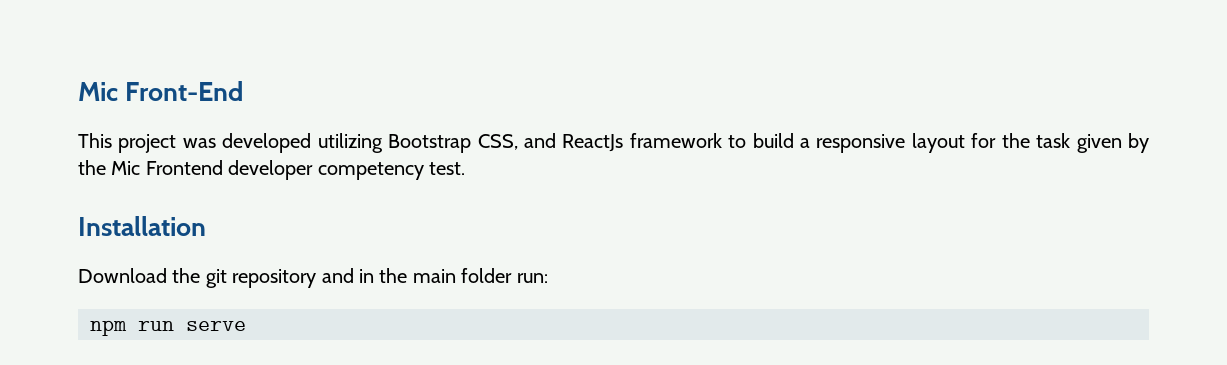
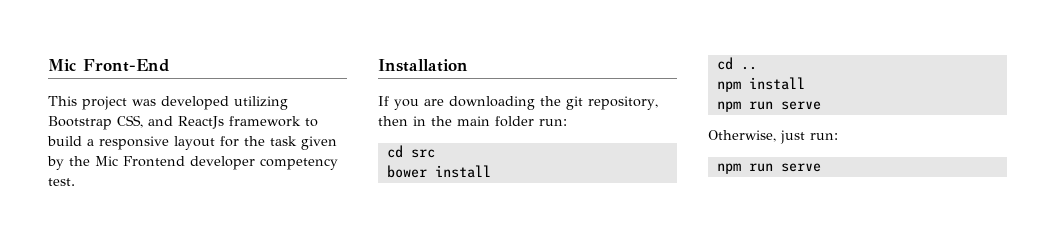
- Download the git repository and in the main folder run:
+ If you are downloading the git repository, then in the main folder run:
+ cd src
+ bower install
+ cd ..
+ npm install
+ npm run serve
+ Otherwise, just run:

